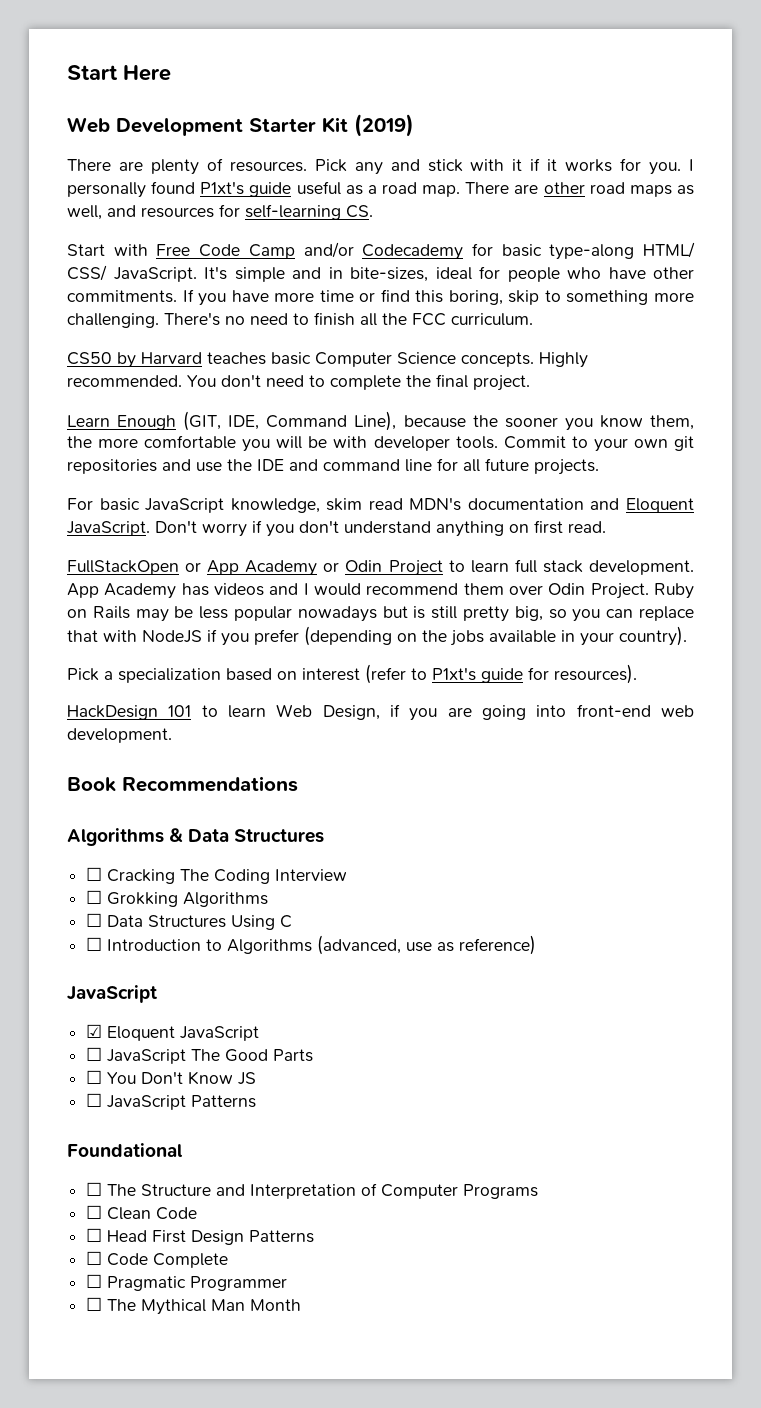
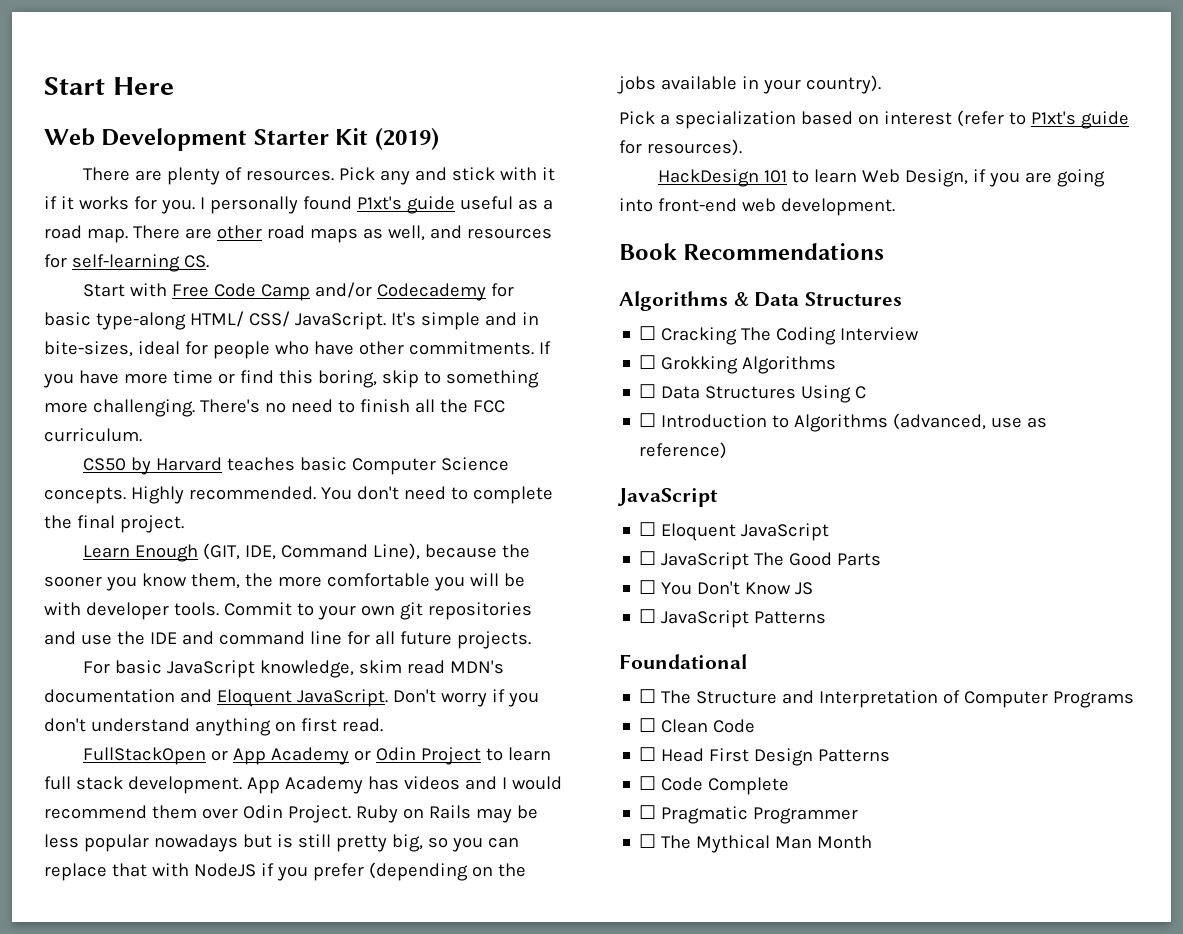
- ☑ Eloquent JavaScript
+ ☐ Eloquent JavaScript

